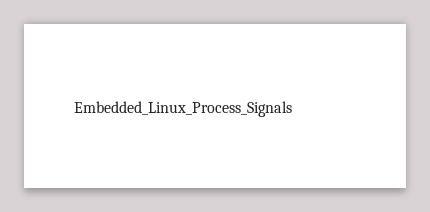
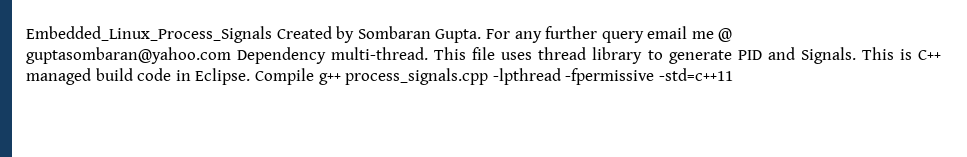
- Embedded_Linux_Process_Signals
+ Embedded_Linux_Process_Signals Created by Sombaran Gupta. For any further query email me @ guptasombaran@yahoo.com Dependency multi-thread. This file uses thread library to generate PID and Signals. This is C++ managed build code in Eclipse. Compile g++ process_signals.cpp -lpthread -fpermissive -std=c++11

